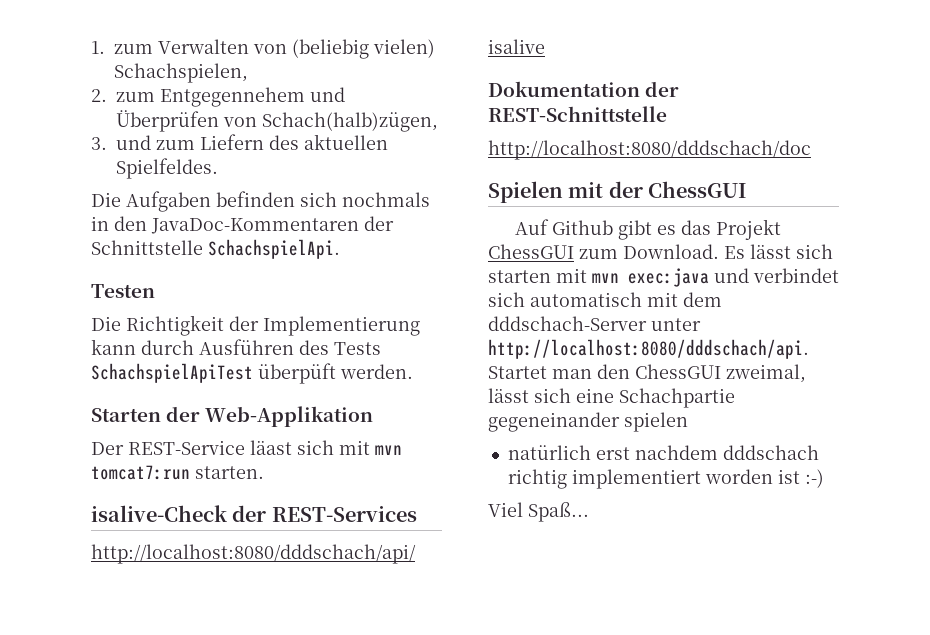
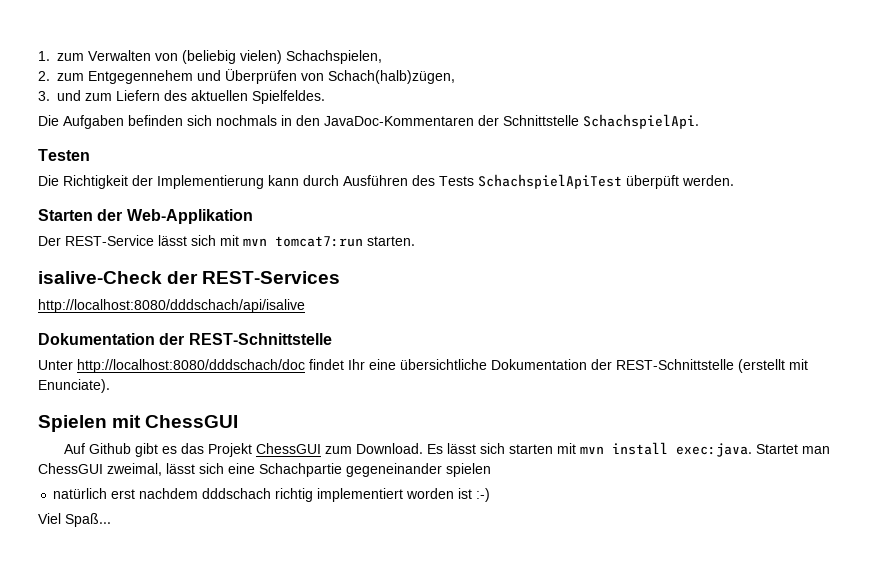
- Der REST-Service läast sich mit mvn tomcat7:run starten.
+ Der REST-Service lässt sich mit mvn tomcat7:run starten.
- http://localhost:8080/dddschach/doc
+ Unter http://localhost:8080/dddschach/doc findet Ihr eine übersichtliche Dokumentation der REST-Schnittstelle (erstellt mit Enunciate).
- Spielen mit der ChessGUI
+ Spielen mit ChessGUI
- Es lässt sich starten mit mvn exec:java und verbindet sich automatisch mit dem dddschach-Server unter http://localhost:8080/dddschach/api.
+ Es lässt sich starten mit mvn install exec:java.
- Startet man den ChessGUI zweimal, lässt sich eine Schachpartie gegeneinander spielen
+ Startet man ChessGUI zweimal, lässt sich eine Schachpartie gegeneinander spielen

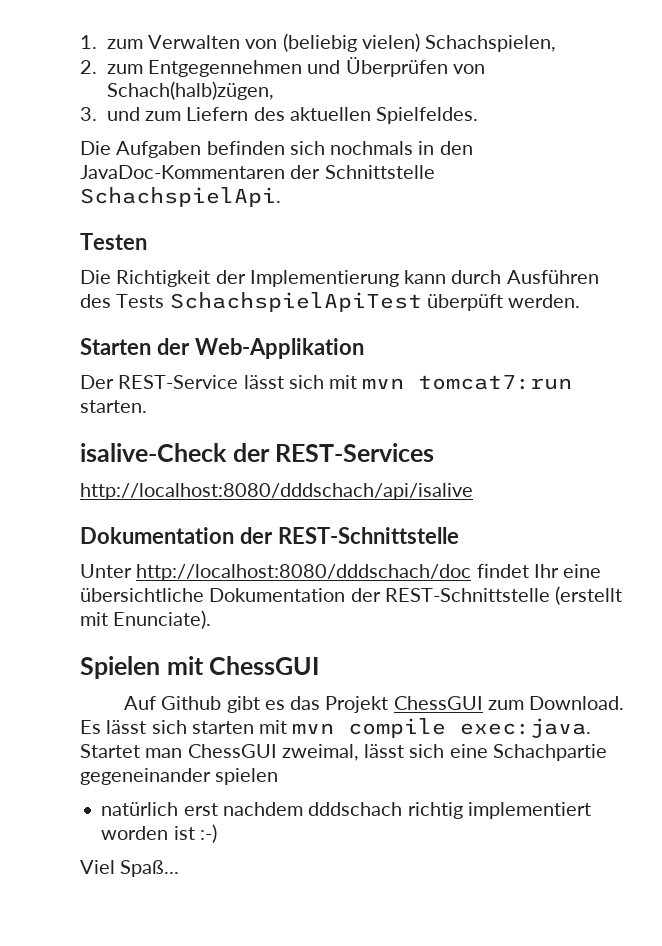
- 2. zum Entgegennehem und Überprüfen von Schach(halb)zügen,
+ 2. zum Entgegennehmen und Überprüfen von Schach(halb)zügen,
- Es lässt sich starten mit mvn install exec:java.
+ Es lässt sich starten mit mvn compile exec:java.

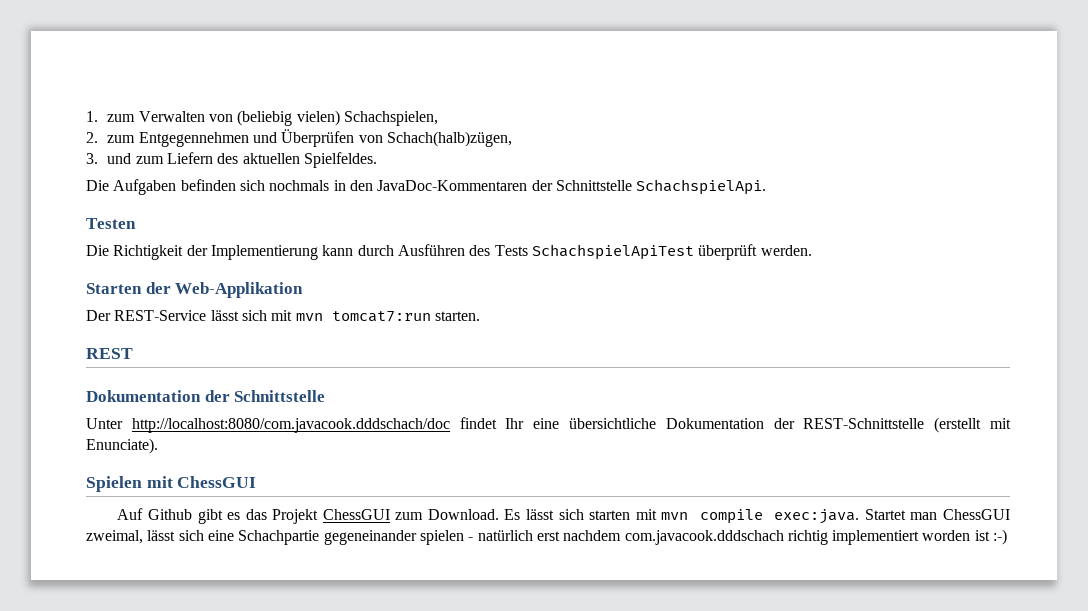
- Die Richtigkeit der Implementierung kann durch Ausführen des Tests SchachspielApiTest überpüft werden.
+ Die Richtigkeit der Implementierung kann durch Ausführen des Tests SchachspielApiTest überprüft werden.
- isalive-Check der REST-Services
- http://localhost:8080/dddschach/api/isalive
- Dokumentation der REST-Schnittstelle
+ REST
+ Dokumentation der Schnittstelle
- Unter http://localhost:8080/dddschach/doc findet Ihr eine übersichtliche Dokumentation der REST-Schnittstelle (erstellt mit Enunciate).
+ Unter http://localhost:8080/com.javacook.dddschach/doc findet Ihr eine übersichtliche Dokumentation der REST-Schnittstelle (erstellt mit Enunciate).
- Startet man ChessGUI zweimal, lässt sich eine Schachpartie gegeneinander spielen
- natürlich erst nachdem dddschach richtig implementiert worden ist :-)
+ Startet man ChessGUI zweimal, lässt sich eine Schachpartie gegeneinander spielen - natürlich erst nachdem com.javacook.dddschach richtig implementiert worden ist :-)
- Viel Spaß...

